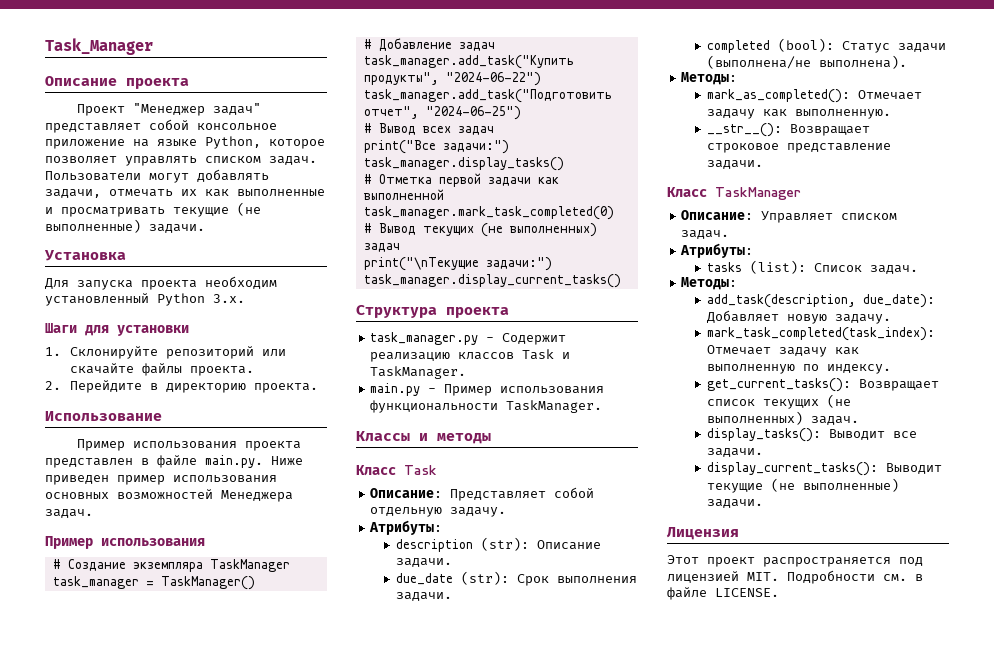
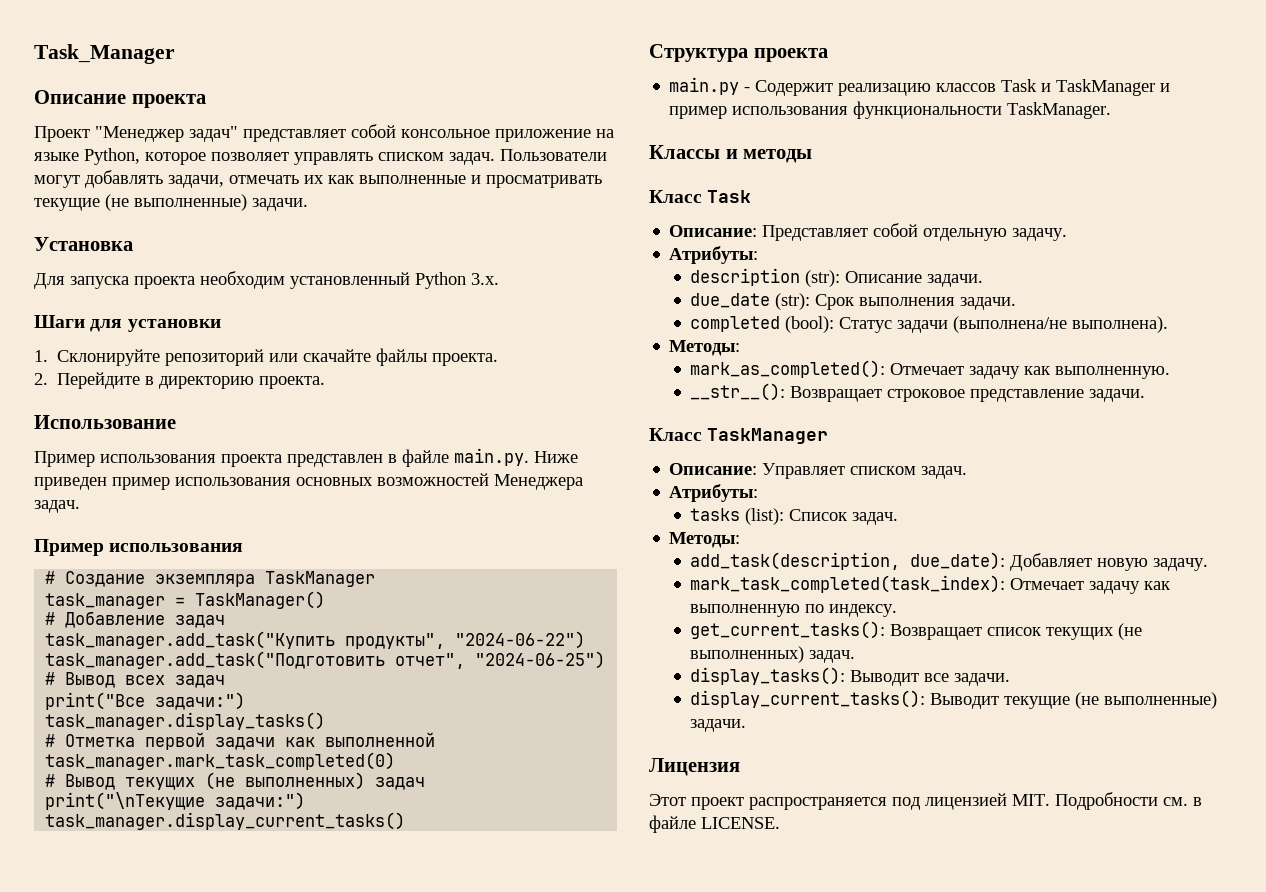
- task_manager.py - Содержит реализацию классов Task и TaskManager.
- main.py - Пример использования функциональности TaskManager.
+ main.py - Содержит реализацию классов Task и TaskManager и пример использования функциональности TaskManager.

